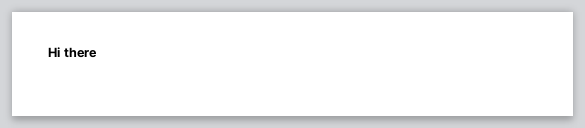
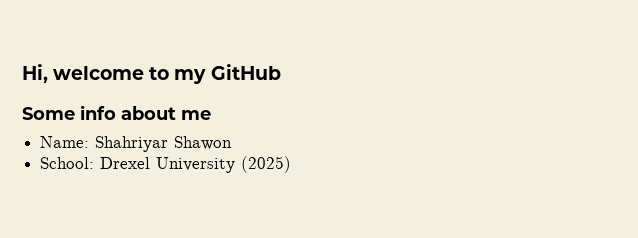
- Hi there
+ Hi, welcome to my GitHub
+ Some info about me
+ Name: Shahriyar Shawon
+ School: Drexel University (2025)

